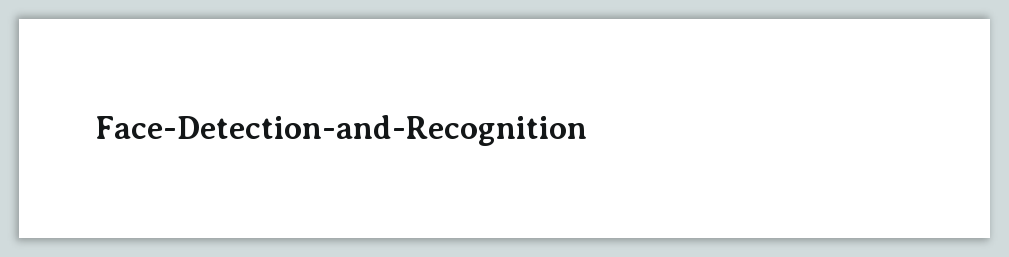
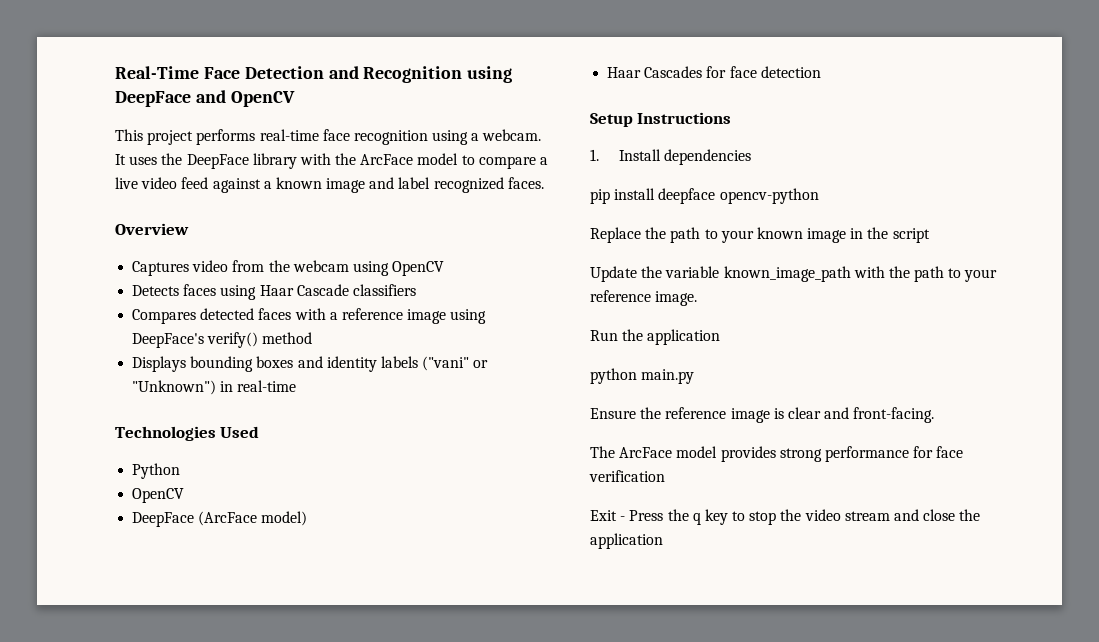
- Face-Detection-and-Recognition
+ Real-Time Face Detection and Recognition using DeepFace and OpenCV
+ This project performs real-time face recognition using a webcam. It uses the DeepFace library with the ArcFace model to compare a live video feed against a known image and label recognized faces.
+ Overview
+ Captures video from the webcam using OpenCV
+ Detects faces using Haar Cascade classifiers
+ Compares detected faces with a reference image using DeepFace's verify() method
+ Displays bounding boxes and identity labels ("vani" or "Unknown") in real-time
+ Technologies Used
+ Python
+ OpenCV
+ DeepFace (ArcFace model)
+ Haar Cascades for face detection
+ Setup Instructions
+ 1. Install dependencies
+ pip install deepface opencv-python
+ Replace the path to your known image in the script
+ Update the variable known_image_path with the path to your reference image.
+ Run the application
+ python main.py
+ Ensure the reference image is clear and front-facing.
+ The ArcFace model provides strong performance for face verification
+ Exit - Press the q key to stop the video stream and close the application

